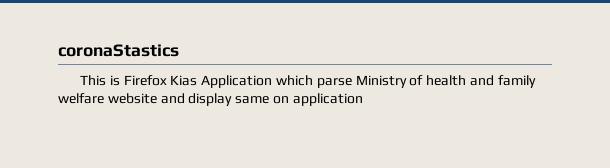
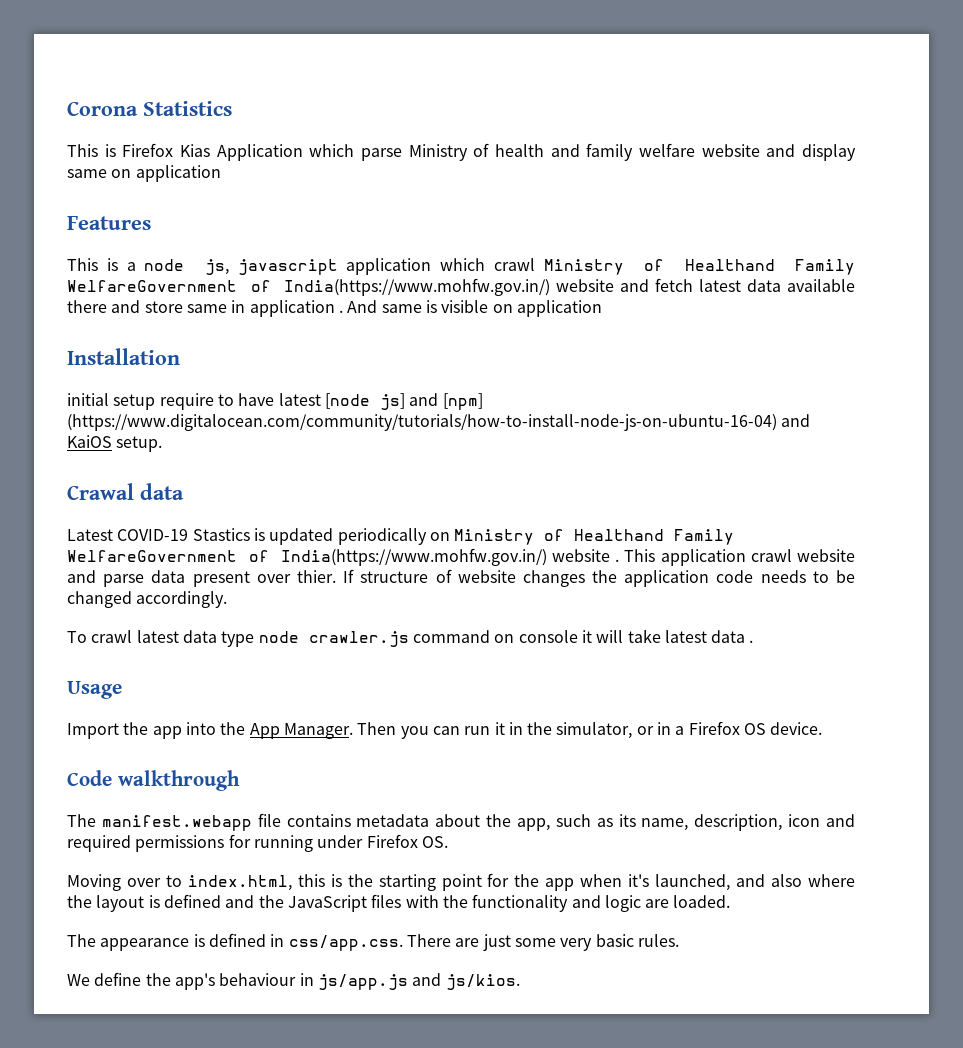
- coronaStastics
+ Corona Statistics
+ Features
+ This is a node js, javascript application which crawl Ministry of Healthand Family WelfareGovernment of India(https://www.mohfw.gov.in/) website and fetch latest data available there and store same in application . And same is visible on application
+ Installation
+ initial setup require to have latest [node js] and [npm] (https://www.digitalocean.com/community/tutorials/how-to-install-node-js-on-ubuntu-16-04) and KaiOS setup.
+ Crawal data
+ Latest COVID-19 Stastics is updated periodically on Ministry of Healthand Family WelfareGovernment of India(https://www.mohfw.gov.in/) website . This application crawl website and parse data present over thier. If structure of website changes the application code needs to be changed accordingly.
+ To crawl latest data type node crawler.js command on console it will take latest data .
+ Usage
+ Import the app into the App Manager. Then you can run it in the simulator, or in a Firefox OS device.
+ Code walkthrough
+ The manifest.webapp file contains metadata about the app, such as its name, description, icon and required permissions for running under Firefox OS.
+ Moving over to index.html, this is the starting point for the app when it's launched, and also where the layout is defined and the JavaScript files with the functionality and logic are loaded.
+ The appearance is defined in css/app.css. There are just some very basic rules.
+ We define the app's behaviour in js/app.js and js/kios.

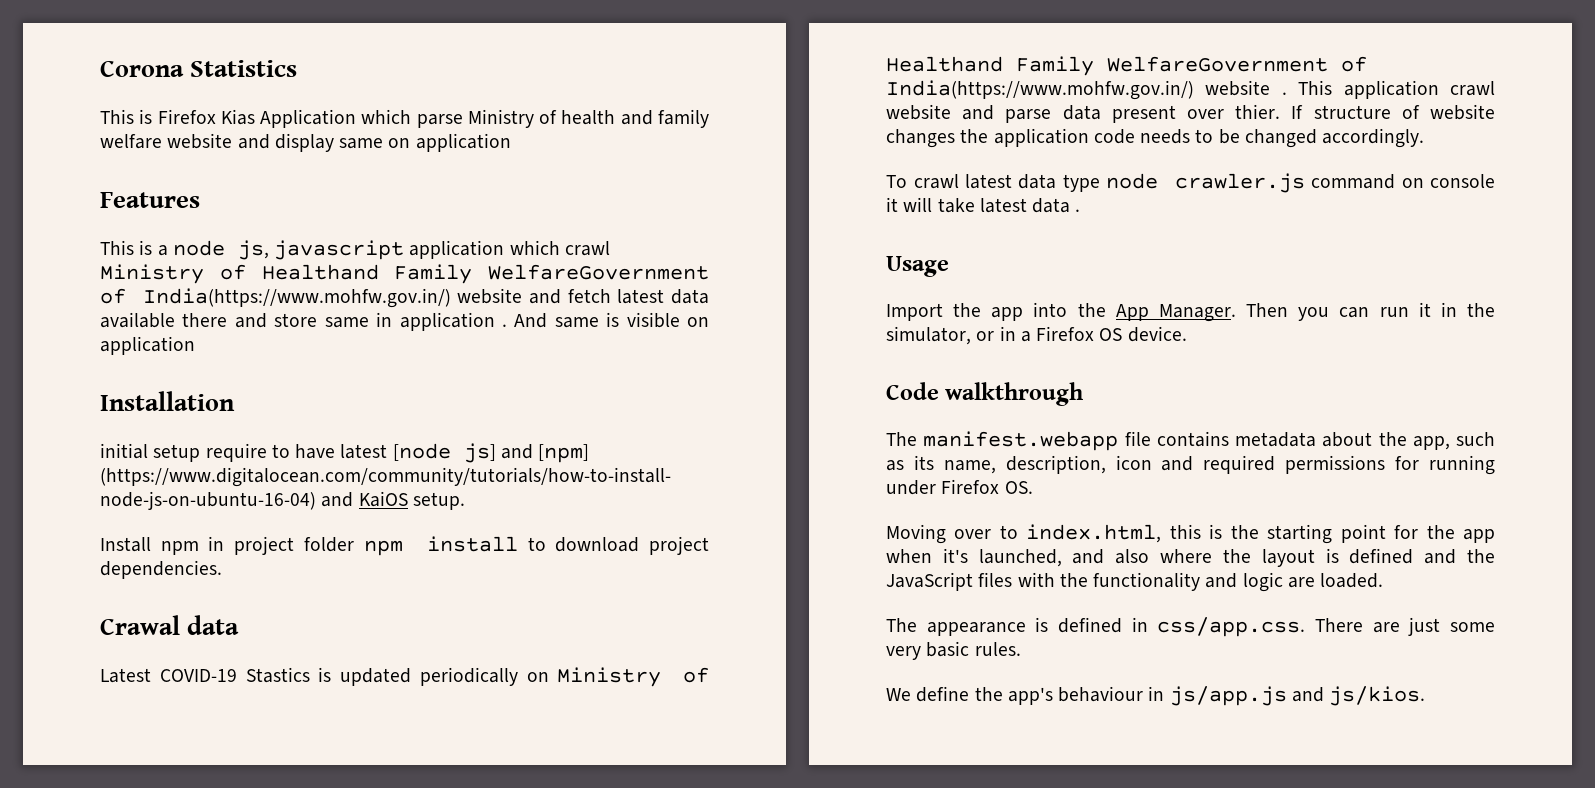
+ Install npm in project folder npm install to download project dependencies.

